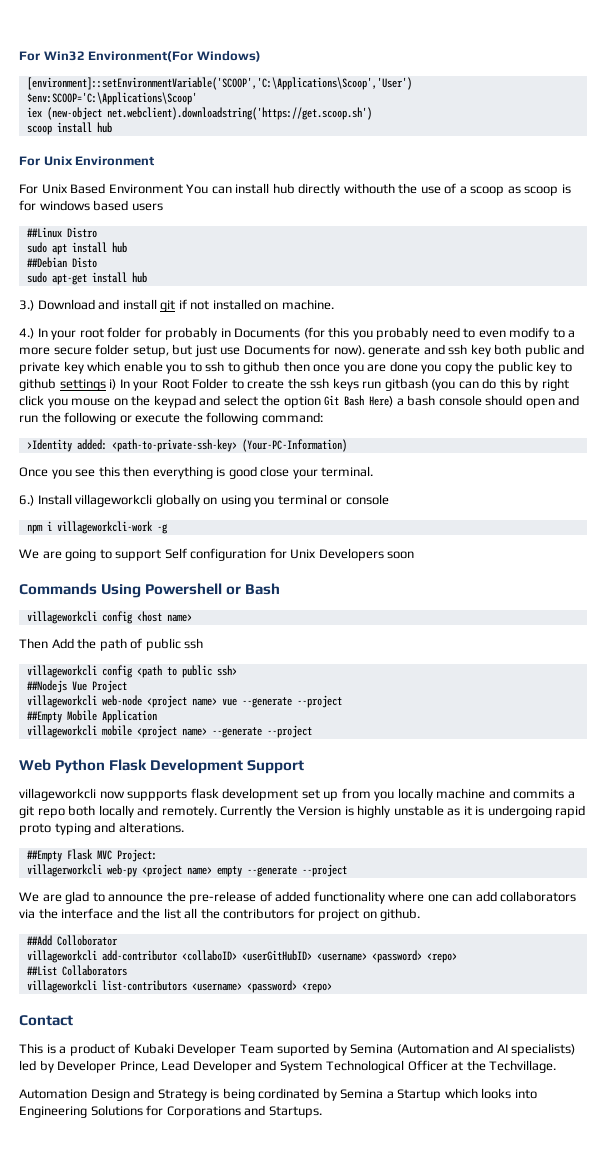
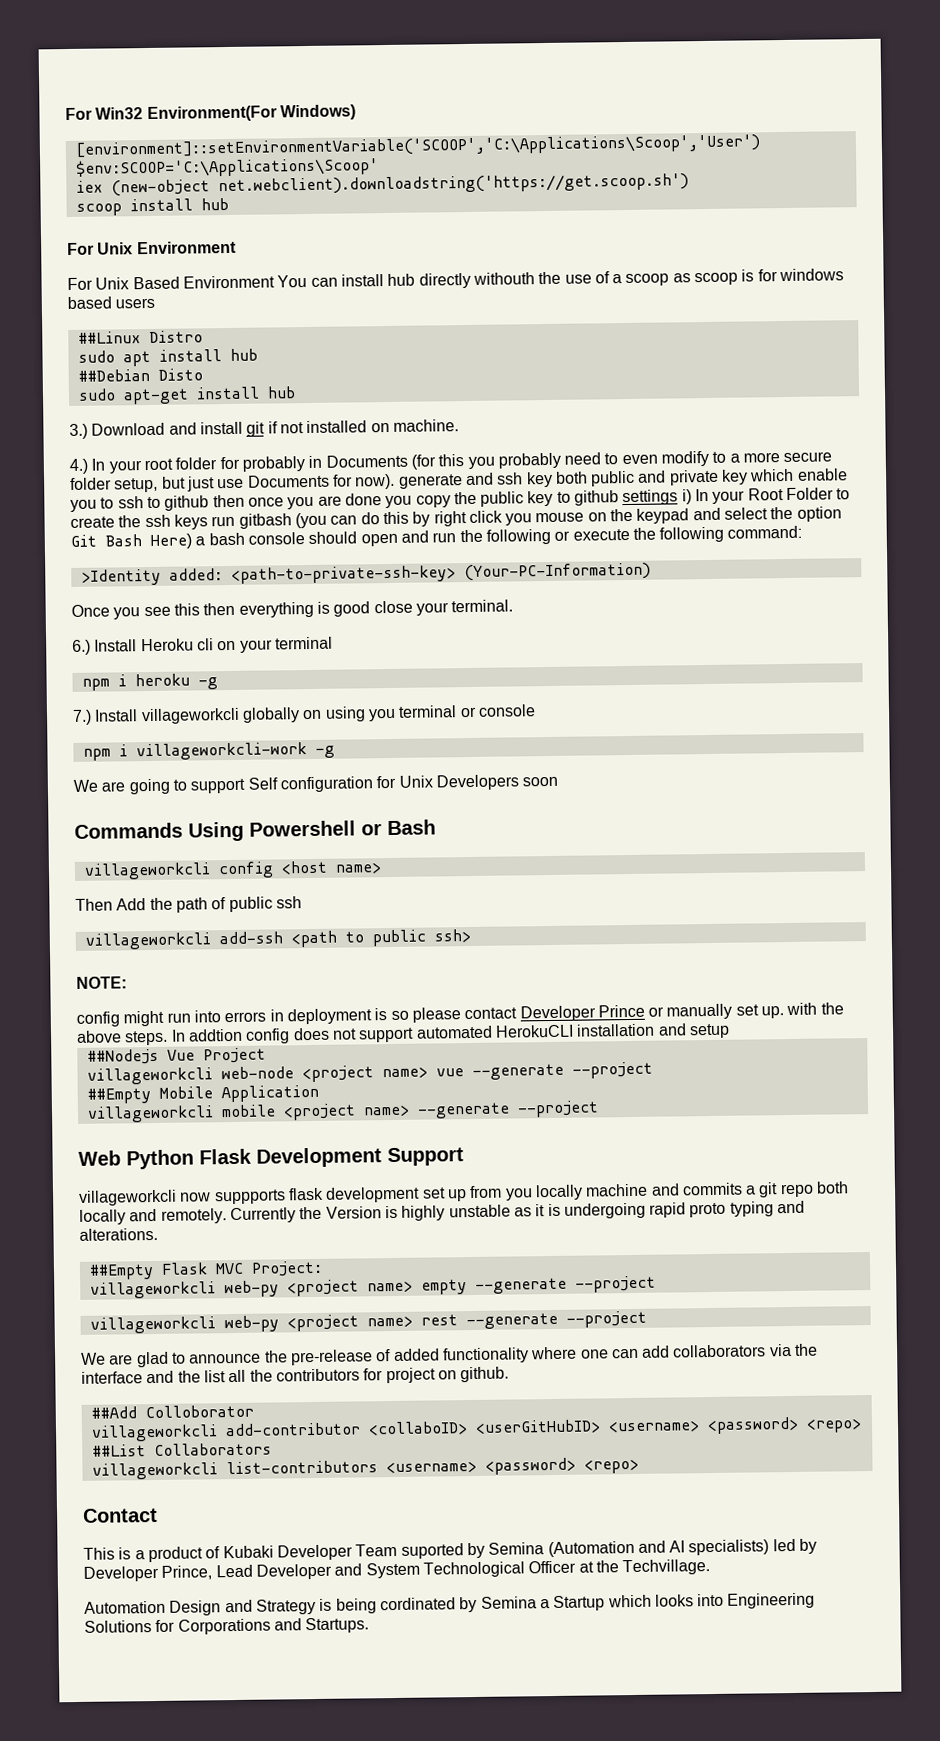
- 6.) Install villageworkcli globally on using you terminal or console
+ 6.) Install Heroku cli on your terminal
+ npm i heroku -g
+ 7.) Install villageworkcli globally on using you terminal or console
- villageworkcli config <path to public ssh>
+ villageworkcli add-ssh <path to public ssh>
+ NOTE:
+ config might run into errors in deployment is so please contact Developer Prince or manually set up. with the above steps. In addtion config does not support automated HerokuCLI installation and setup
- villagerworkcli web-py <project name> empty --generate --project
+ villageworkcli web-py <project name> empty --generate --project
+ villageworkcli web-py <project name> rest --generate --project

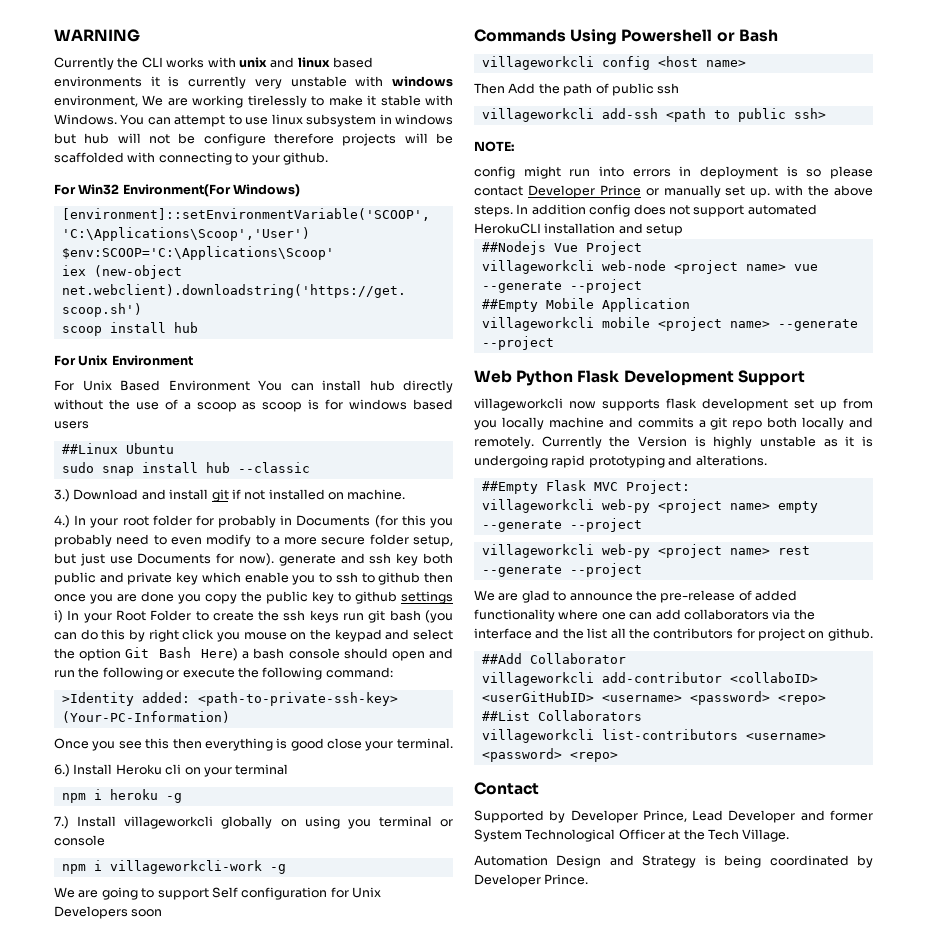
+ WARNING
+ Currently the CLI works with unix and linux based environments it is currently very unstable with windows environment, We are working tirelessly to make it stable with Windows. You can attempt to use linux subsystem in windows but hub will not be configure therefore projects will be scaffolded with connecting to your github.
- For Unix Based Environment You can install hub directly withouth the use of a scoop as scoop is for windows based users
+ For Unix Based Environment You can install hub directly without the use of a scoop as scoop is for windows based users
- ##Linux Distro
- sudo apt install hub
- ##Debian Disto
- sudo apt-get install hub
+ ##Linux Ubuntu
+ sudo snap install hub --classic
- 4.) In your root folder for probably in Documents (for this you probably need to even modify to a more secure folder setup, but just use Documents for now). generate and ssh key both public and private key which enable you to ssh to github then once you are done you copy the public key to github settings i) In your Root Folder to create the ssh keys run gitbash (you can do this by right click you mouse on the keypad and select the option Git Bash Here) a bash console should open and run the following or execute the following command:
+ 4.) In your root folder for probably in Documents (for this you probably need to even modify to a more secure folder setup, but just use Documents for now). generate and ssh key both public and private key which enable you to ssh to github then once you are done you copy the public key to github settings i) In your Root Folder to create the ssh keys run git bash (you can do this by right click you mouse on the keypad and select the option Git Bash Here) a bash console should open and run the following or execute the following command:
- In addtion config does not support automated HerokuCLI installation and setup
+ In addition config does not support automated HerokuCLI installation and setup
- villageworkcli now suppports flask development set up from you locally machine and commits a git repo both locally and remotely.
+ villageworkcli now supports flask development set up from you locally machine and commits a git repo both locally and remotely.
- Currently the Version is highly unstable as it is undergoing rapid proto typing and alterations.
+ Currently the Version is highly unstable as it is undergoing rapid prototyping and alterations.
- ##Add Colloborator
+ ##Add Collaborator
- This is a product of Kubaki Developer Team suported by Semina (Automation and AI specialists) led by Developer Prince, Lead Developer and System Technological Officer at the Techvillage.
+ Supported by Developer Prince, Lead Developer and former System Technological Officer at the Tech Village.
- Automation Design and Strategy is being cordinated by Semina a Startup which looks into Engineering Solutions for Corporations and Startups.
+ Automation Design and Strategy is being coordinated by Developer Prince.

